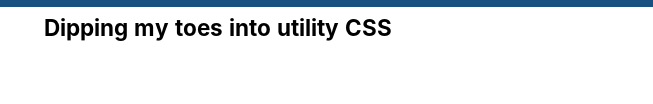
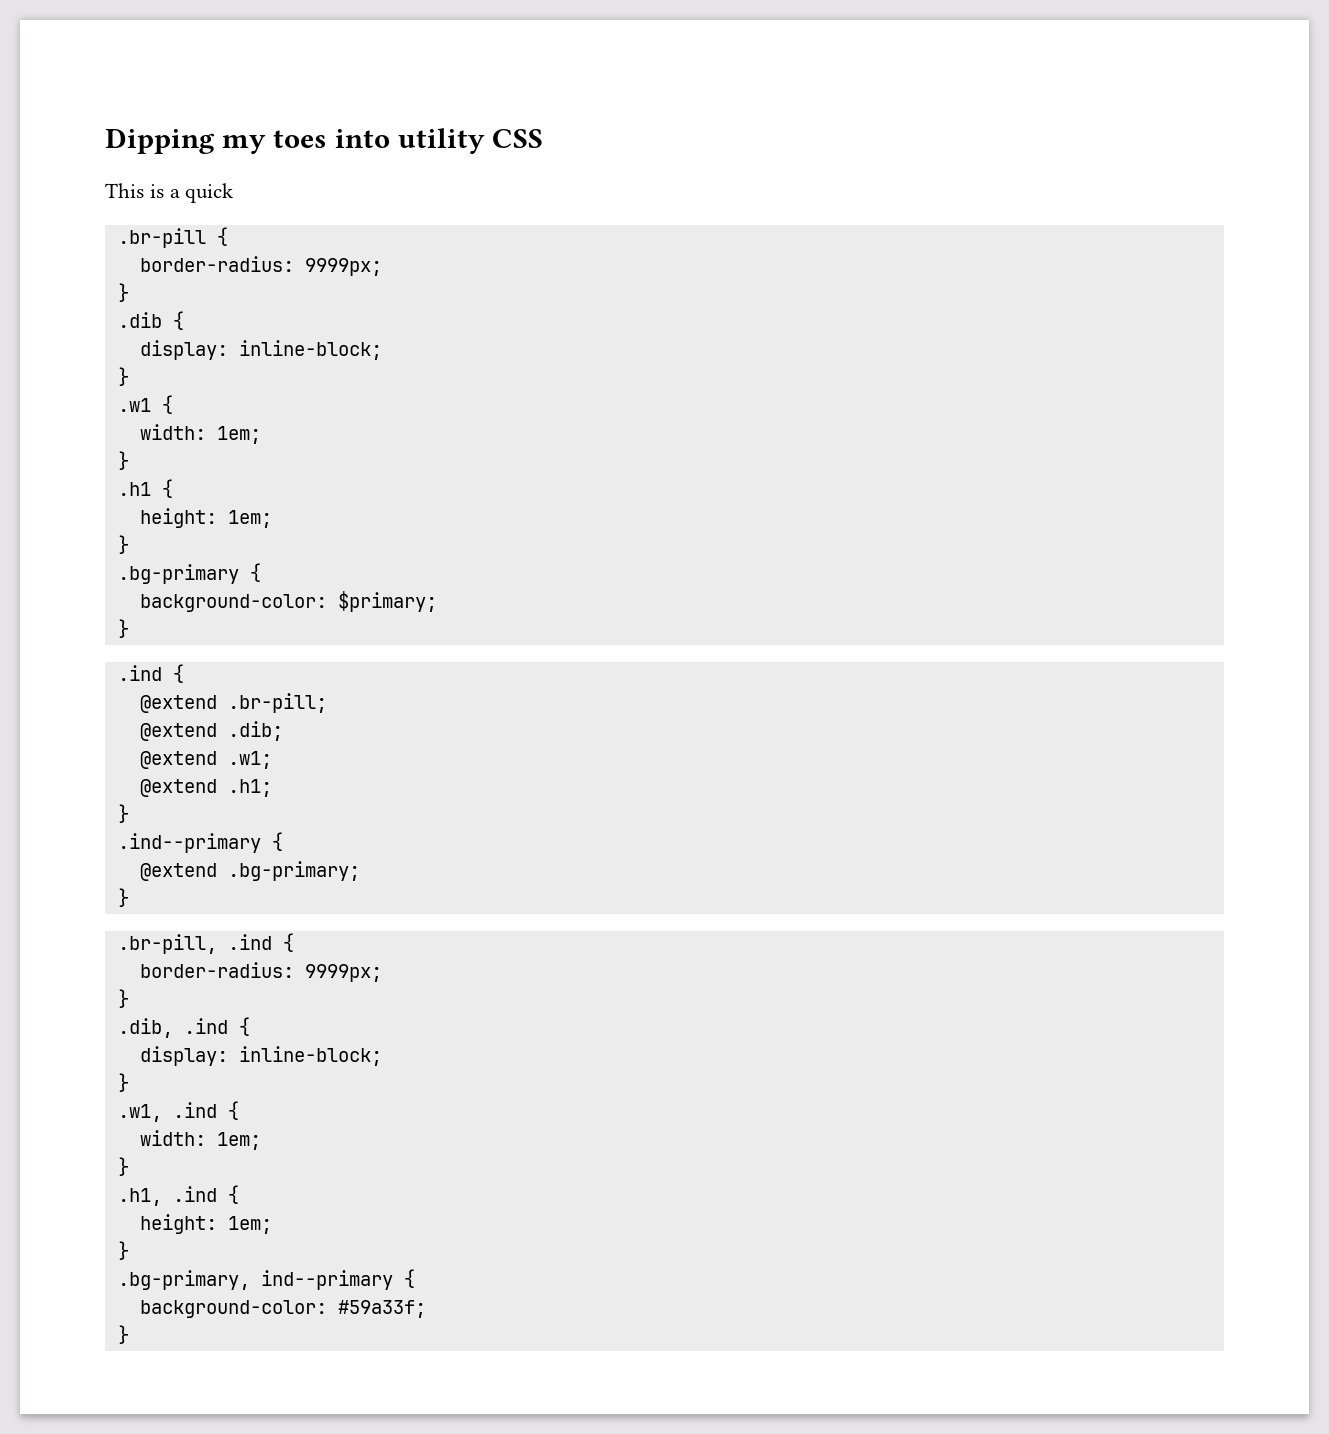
+ This is a quick
+ .br-pill {
+ border-radius: 9999px;
+ }
+ .dib {
+ display: inline-block;
+ }
+ .w1 {
+ width: 1em;
+ }
+ .h1 {
+ height: 1em;
+ }
+ .bg-primary {
+ background-color: $primary;
+ }
+ .ind {
+ @extend .br-pill;
+ @extend .dib;
+ @extend .w1;
+ @extend .h1;
+ }
+ .ind--primary {
+ @extend .bg-primary;
+ }
+ .br-pill, .ind {
+ border-radius: 9999px;
+ }
+ .dib, .ind {
+ display: inline-block;
+ }
+ .w1, .ind {
+ width: 1em;
+ }
+ .h1, .ind {
+ height: 1em;
+ }
+ .bg-primary, ind--primary {
+ background-color: #59a33f;
+ }

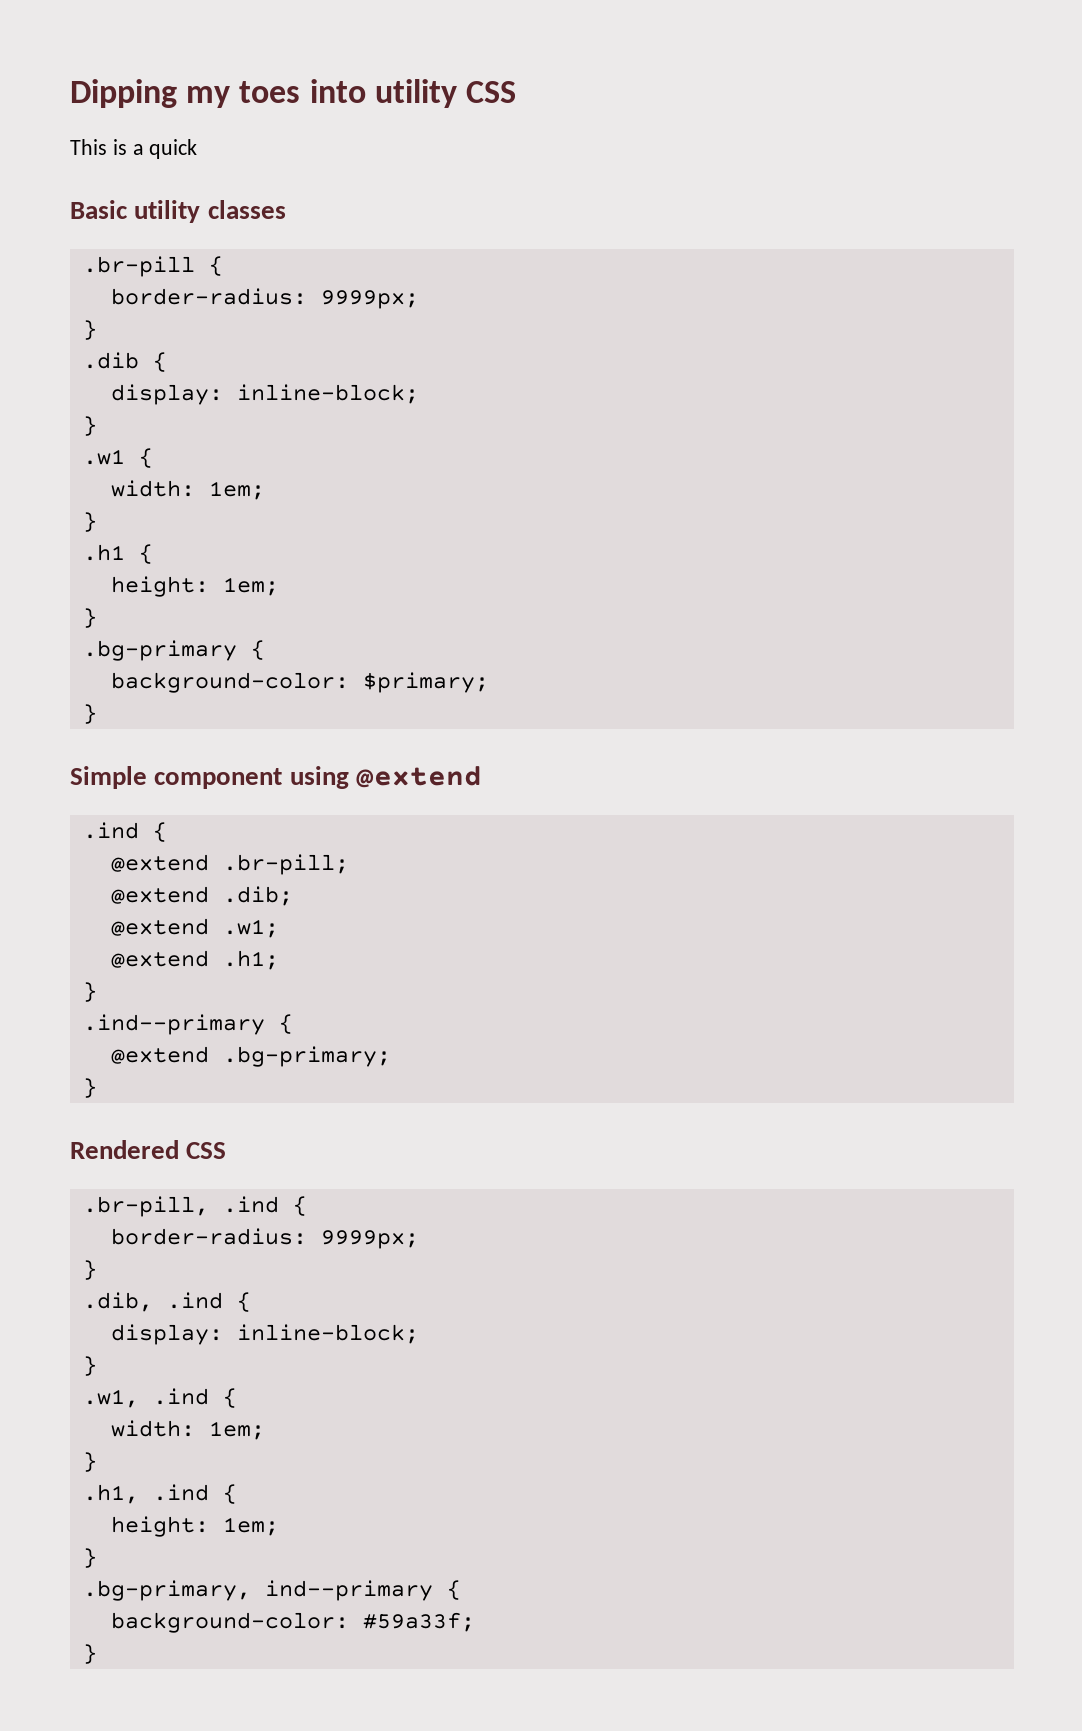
+ Basic utility classes
+ Simple component using @extend
+ Rendered CSS

